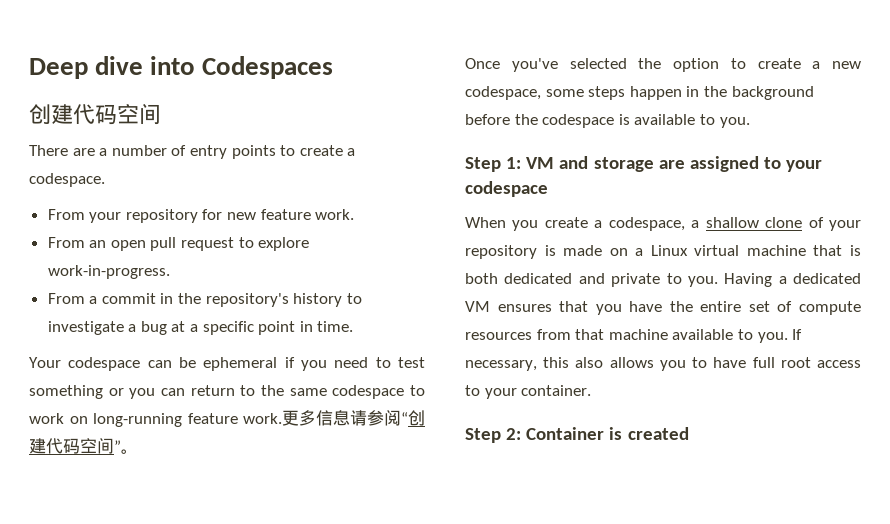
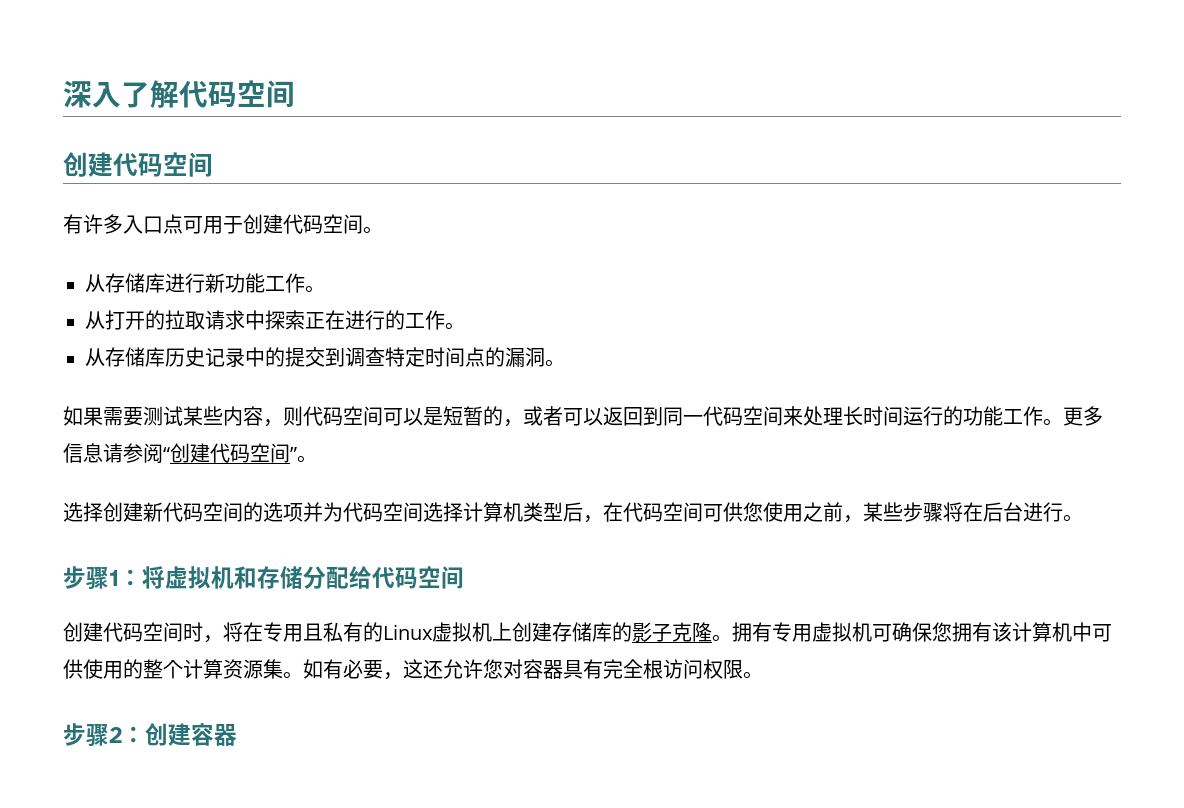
- Deep dive into Codespaces
+ 深入了解代码空间
- There are a number of entry points to create a codespace.
- From your repository for new feature work.
- From an open pull request to explore work-in-progress.
- From a commit in the repository's history to investigate a bug at a specific point in time.
- Your codespace can be ephemeral if you need to test something or you can return to the same codespace to work on long-running feature work.
+ 有许多入口点可用于创建代码空间。
+ 从存储库进行新功能工作。
+ 从打开的拉取请求中探索正在进行的工作。
+ 从存储库历史记录中的提交到调查特定时间点的漏洞。
+ 如果需要测试某些内容，则代码空间可以是短暂的，或者可以返回到同一代码空间来处理长时间运行的功能工作。
- Once you've selected the option to create a new codespace, some steps happen in the background before the codespace is available to you.
- Step 1: VM and storage are assigned to your codespace
- When you create a codespace, a shallow clone of your repository is made on a Linux virtual machine that is both dedicated and private to you. Having a dedicated VM ensures that you have the entire set of compute resources from that machine available to you. If necessary, this also allows you to have full root access to your container.
- Step 2: Container is created
+ 选择创建新代码空间的选项并为代码空间选择计算机类型后，在代码空间可供您使用之前，某些步骤将在后台进行。
+ 步骤1：将虚拟机和存储分配给代码空间
+ 创建代码空间时，将在专用且私有的Linux虚拟机上创建存储库的影子克隆。拥有专用虚拟机可确保您拥有该计算机中可供使用的整个计算资源集。如有必要，这还允许您对容器具有完全根访问权限。
+ 步骤2：创建容器

